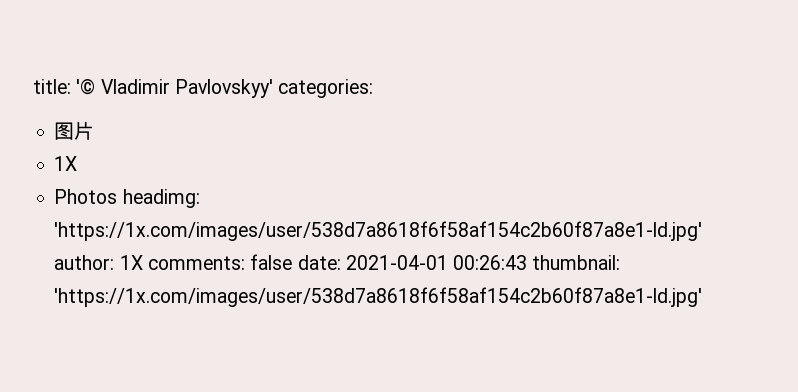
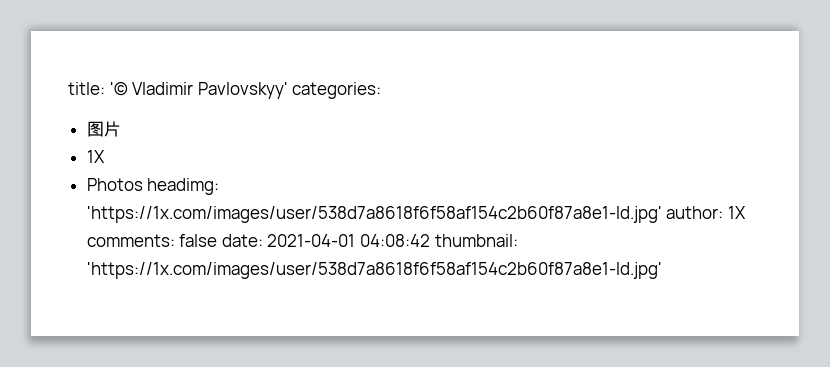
- Photos headimg: 'https://1x.com/images/user/538d7a8618f6f58af154c2b60f87a8e1-ld.jpg' author: 1X comments: false date: 2021-04-01 00:26:43 thumbnail: 'https://1x.com/images/user/538d7a8618f6f58af154c2b60f87a8e1-ld.jpg'
+ Photos headimg: 'https://1x.com/images/user/538d7a8618f6f58af154c2b60f87a8e1-ld.jpg' author: 1X comments: false date: 2021-04-01 04:08:42 thumbnail: 'https://1x.com/images/user/538d7a8618f6f58af154c2b60f87a8e1-ld.jpg'

